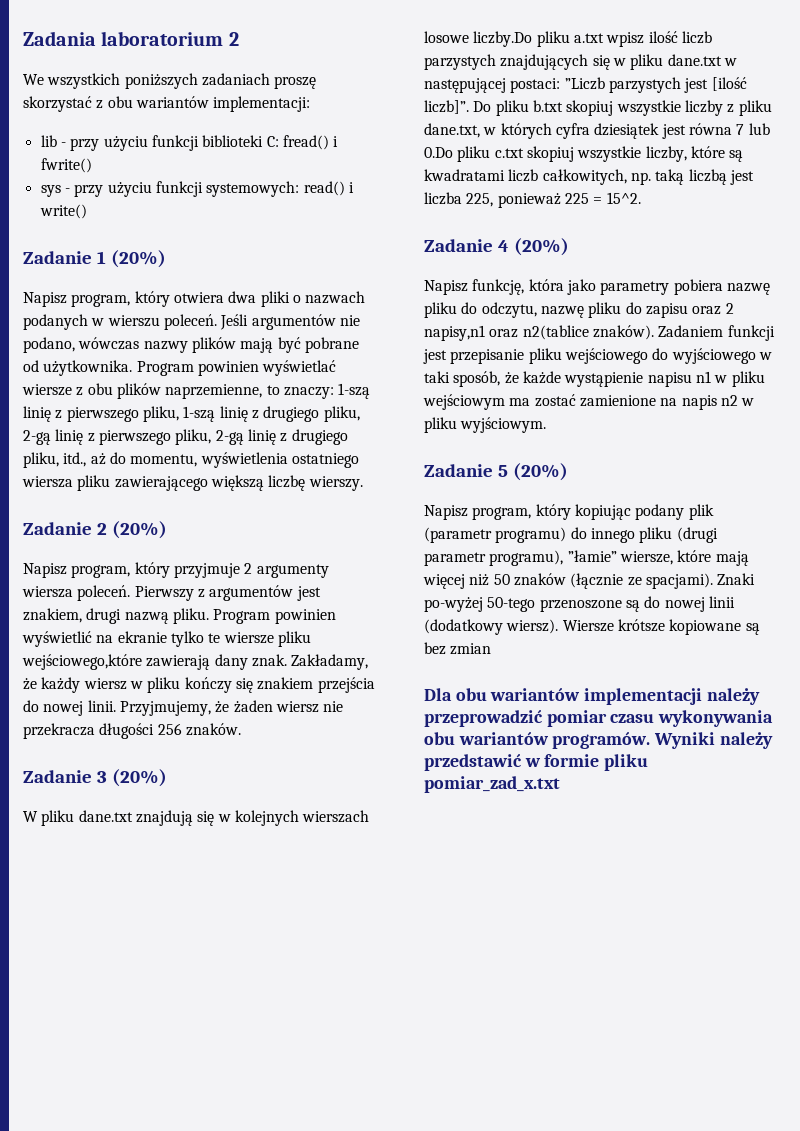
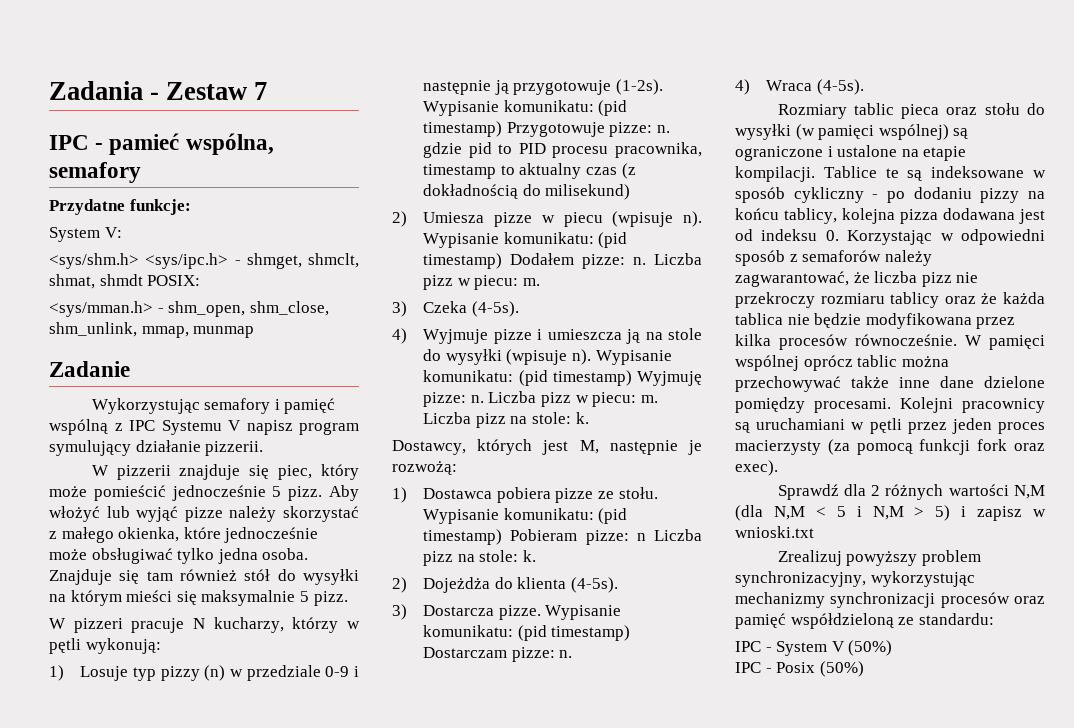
- Zadania laboratorium 2
- We wszystkich poniższych zadaniach proszę skorzystać z obu wariantów implementacji:
- lib - przy użyciu funkcji biblioteki C: fread() i fwrite()
- sys - przy użyciu funkcji systemowych: read() i write()
- Zadanie 1 (20%)
- Napisz program, który otwiera dwa pliki o nazwach podanych w wierszu poleceń. Jeśli argumentów nie podano, wówczas nazwy plików mają być pobrane od użytkownika. Program powinien wyświetlać wiersze z obu plików naprzemienne, to znaczy: 1-szą linię z pierwszego pliku, 1-szą linię z drugiego pliku, 2-gą linię z pierwszego pliku, 2-gą linię z drugiego pliku, itd., aż do momentu, wyświetlenia ostatniego wiersza pliku zawierającego większą liczbę wierszy.
- Zadanie 2 (20%)
- Napisz program, który przyjmuje 2 argumenty wiersza poleceń. Pierwszy z argumentów jest znakiem, drugi nazwą pliku. Program powinien wyświetlić na ekranie tylko te wiersze pliku wejściowego,które zawierają dany znak. Zakładamy, że każdy wiersz w pliku kończy się znakiem przejścia do nowej linii. Przyjmujemy, że żaden wiersz nie przekracza długości 256 znaków.
- Zadanie 3 (20%)
- W pliku dane.txt znajdują się w kolejnych wierszach losowe liczby.Do pliku a.txt wpisz ilość liczb parzystych znajdujących się w pliku dane.txt w następującej postaci: ”Liczb parzystych jest [ilość liczb]”. Do pliku b.txt skopiuj wszystkie liczby z pliku dane.txt, w których cyfra dziesiątek jest równa 7 lub 0.Do pliku c.txt skopiuj wszystkie liczby, które są kwadratami liczb całkowitych, np. taką liczbą jest liczba 225, ponieważ 225 = 15^2.
- Zadanie 4 (20%)
- Napisz funkcję, która jako parametry pobiera nazwę pliku do odczytu, nazwę pliku do zapisu oraz 2 napisy,n1 oraz n2(tablice znaków). Zadaniem funkcji jest przepisanie pliku wejściowego do wyjściowego w taki sposób, że każde wystąpienie napisu n1 w pliku wejściowym ma zostać zamienione na napis n2 w pliku wyjściowym.
- Zadanie 5 (20%)
- Napisz program, który kopiując podany plik (parametr programu) do innego pliku (drugi parametr programu), ”łamie” wiersze, które mają więcej niż 50 znaków (łącznie ze spacjami). Znaki po-wyżej 50-tego przenoszone są do nowej linii (dodatkowy wiersz). Wiersze krótsze kopiowane są bez zmian
- Dla obu wariantów implementacji należy przeprowadzić pomiar czasu wykonywania obu wariantów programów. Wyniki należy przedstawić w formie pliku pomiar_zad_x.txt
+ Zadania - Zestaw 7
+ IPC - pamieć wspólna, semafory
+ Przydatne funkcje:
+ System V:
+ <sys/shm.h> <sys/ipc.h> - shmget, shmclt, shmat, shmdt POSIX:
+ <sys/mman.h> - shm_open, shm_close, shm_unlink, mmap, munmap
+ Zadanie
+ Wykorzystując semafory i pamięć wspólną z IPC Systemu V napisz program symulujący działanie pizzerii.
+ W pizzerii znajduje się piec, który może pomieścić jednocześnie 5 pizz. Aby włożyć lub wyjąć pizze należy skorzystać z małego okienka, które jednocześnie może obsługiwać tylko jedna osoba. Znajduje się tam również stół do wysyłki na którym mieści się maksymalnie 5 pizz.
+ W pizzeri pracuje N kucharzy, którzy w pętli wykonują:
+ 1) Losuje typ pizzy (n) w przedziale 0-9 i następnie ją przygotowuje (1-2s). Wypisanie komunikatu: (pid timestamp) Przygotowuje pizze: n. gdzie pid to PID procesu pracownika, timestamp to aktualny czas (z dokładnością do milisekund)
+ 2) Umiesza pizze w piecu (wpisuje n). Wypisanie komunikatu: (pid timestamp) Dodałem pizze: n. Liczba pizz w piecu: m.
+ 3) Czeka (4-5s).
+ 4) Wyjmuje pizze i umieszcza ją na stole do wysyłki (wpisuje n). Wypisanie komunikatu: (pid timestamp) Wyjmuję pizze: n. Liczba pizz w piecu: m. Liczba pizz na stole: k.
+ Dostawcy, których jest M, następnie je rozwożą:
+ 1) Dostawca pobiera pizze ze stołu. Wypisanie komunikatu: (pid timestamp) Pobieram pizze: n Liczba pizz na stole: k.
+ 2) Dojeżdża do klienta (4-5s).
+ 3) Dostarcza pizze. Wypisanie komunikatu: (pid timestamp) Dostarczam pizze: n.
+ 4) Wraca (4-5s).
+ Rozmiary tablic pieca oraz stołu do wysyłki (w pamięci wspólnej) są ograniczone i ustalone na etapie kompilacji. Tablice te są indeksowane w sposób cykliczny - po dodaniu pizzy na końcu tablicy, kolejna pizza dodawana jest od indeksu 0. Korzystając w odpowiedni sposób z semaforów należy zagwarantować, że liczba pizz nie przekroczy rozmiaru tablicy oraz że każda tablica nie będzie modyfikowana przez kilka procesów równocześnie. W pamięci wspólnej oprócz tablic można przechowywać także inne dane dzielone pomiędzy procesami. Kolejni pracownicy są uruchamiani w pętli przez jeden proces macierzysty (za pomocą funkcji fork oraz exec).
+ Sprawdź dla 2 różnych wartości N,M (dla N,M < 5 i N,M > 5) i zapisz w wnioski.txt
+ Zrealizuj powyższy problem synchronizacyjny, wykorzystując mechanizmy synchronizacji procesów oraz pamięć współdzieloną ze standardu:
+ IPC - System V (50%)
+ IPC - Posix (50%)

